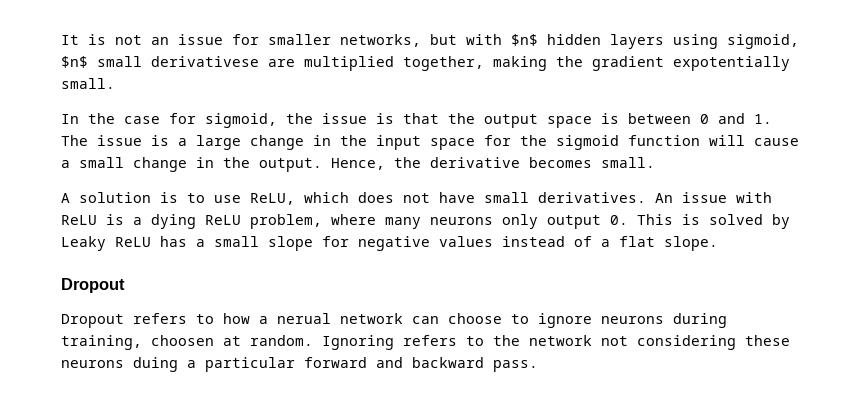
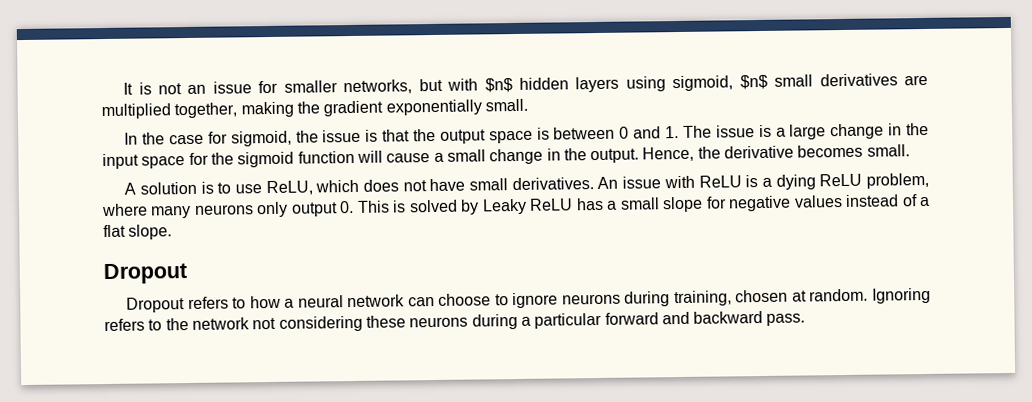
- It is not an issue for smaller networks, but with $n$ hidden layers using sigmoid, $n$ small derivativese are multiplied together, making the gradient expotentially small.
+ It is not an issue for smaller networks, but with $n$ hidden layers using sigmoid, $n$ small derivatives are multiplied together, making the gradient exponentially small.
- Dropout refers to how a nerual network can choose to ignore neurons during training, choosen at random.
+ Dropout refers to how a neural network can choose to ignore neurons during training, chosen at random.
- Ignoring refers to the network not considering these neurons duing a particular forward and backward pass.
+ Ignoring refers to the network not considering these neurons during a particular forward and backward pass.

